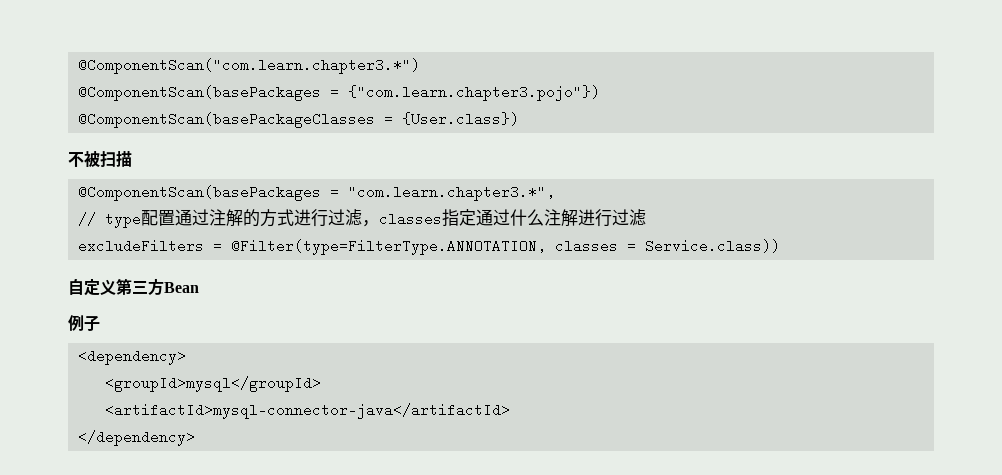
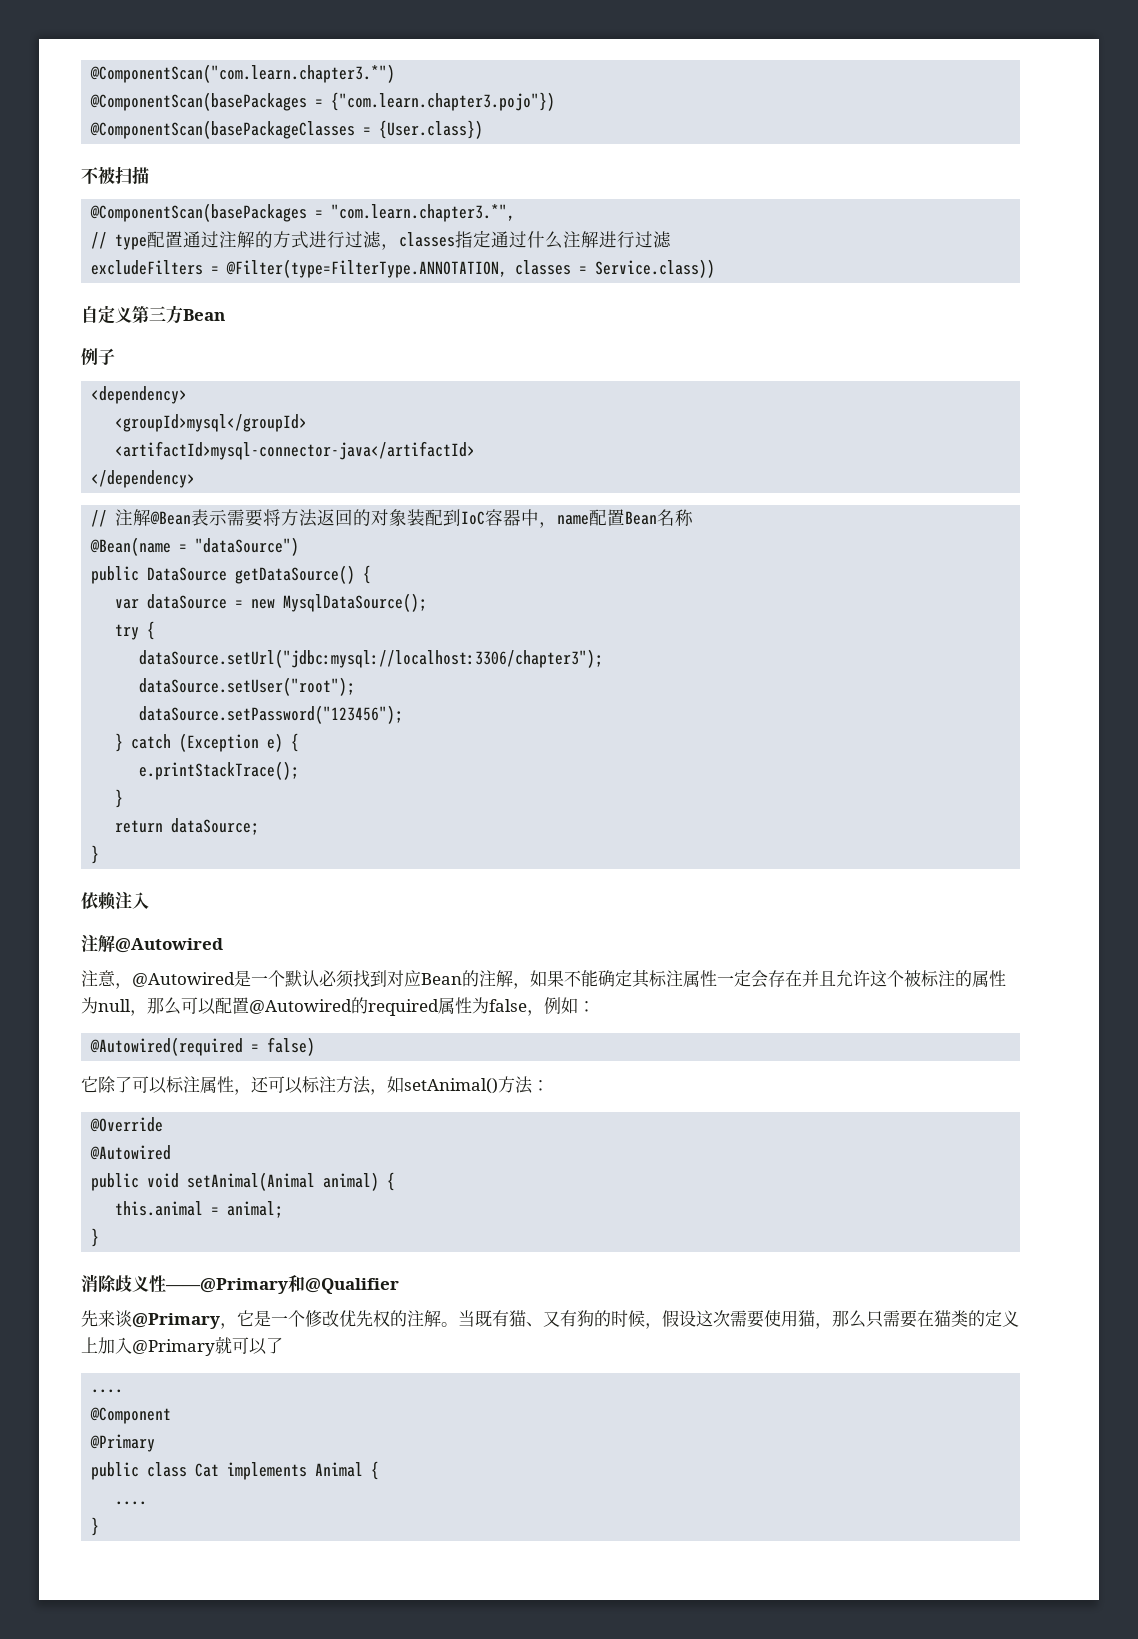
+ // 注解@Bean表示需要将方法返回的对象装配到IoC容器中，name配置Bean名称
+ @Bean(name = "dataSource")
+ public DataSource getDataSource() {
+ var dataSource = new MysqlDataSource();
+ try {
+ dataSource.setUrl("jdbc:mysql://localhost:3306/chapter3");
+ dataSource.setUser("root");
+ dataSource.setPassword("123456");
+ } catch (Exception e) {
+ e.printStackTrace();
+ }
+ return dataSource;
+ }
+ 依赖注入
+ 注解@Autowired
+ 注意，@Autowired是一个默认必须找到对应Bean的注解，如果不能确定其标注属性一定会存在并且允许这个被标注的属性为null，那么可以配置@Autowired的required属性为false，例如：
+ @Autowired(required = false)
+ 它除了可以标注属性，还可以标注方法，如setAnimal()方法：
+ @Override
+ @Autowired
+ public void setAnimal(Animal animal) {
+ this.animal = animal;
+ }
+ 消除歧义性——@Primary和@Qualifier
+ 先来谈@Primary，它是一个修改优先权的注解。当既有猫、又有狗的时候，假设这次需要使用猫，那么只需要在猫类的定义上加入@Primary就可以了
+ ....
+ @Component
+ @Primary
+ public class Cat implements Animal {
+ ....
+ }

